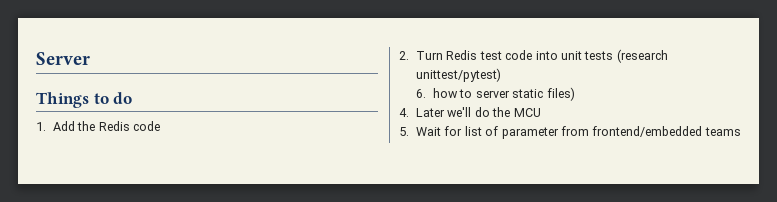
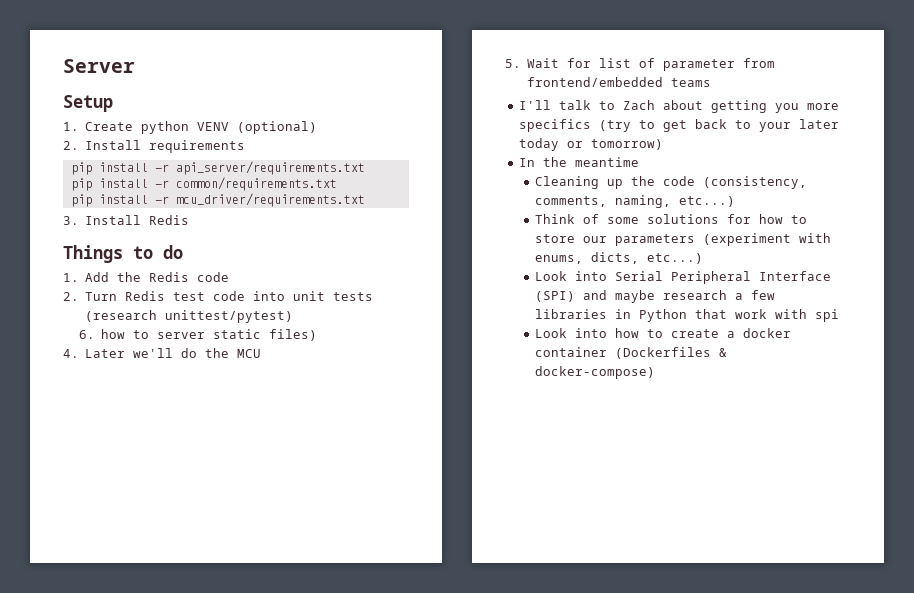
+ Setup
+ 1. Create python VENV (optional)
+ 2. Install requirements
+ pip install -r api_server/requirements.txt
+ pip install -r common/requirements.txt
+ pip install -r mcu_driver/requirements.txt
+ 3. Install Redis
+ I'll talk to Zach about getting you more specifics (try to get back to your later today or tomorrow)
+ In the meantime
+ Cleaning up the code (consistency, comments, naming, etc...)
+ Think of some solutions for how to store our parameters (experiment with enums, dicts, etc...)
+ Look into Serial Peripheral Interface (SPI) and maybe research a few libraries in Python that work with spi
+ Look into how to create a docker container (Dockerfiles & docker-compose)

